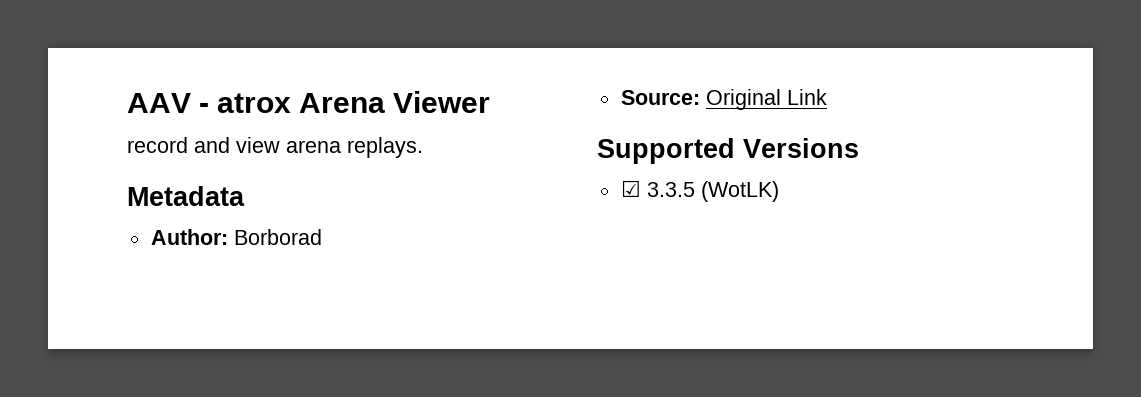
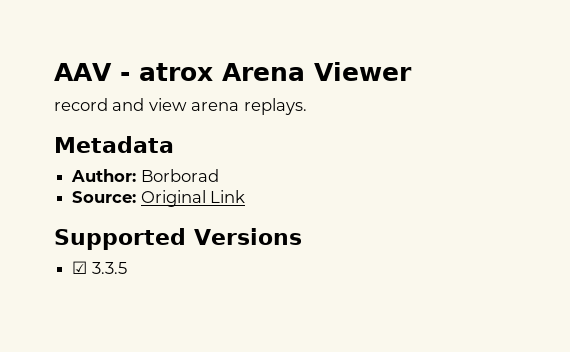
- ☑ 3.3.5 (WotLK)
+ ☑ 3.3.5

